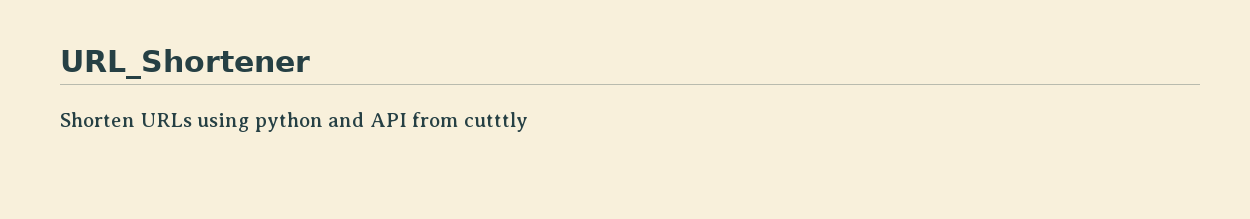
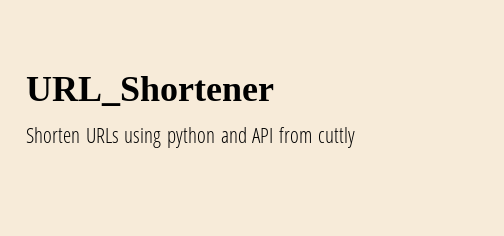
- Shorten URLs using python and API from cutttly
+ Shorten URLs using python and API from cuttly

